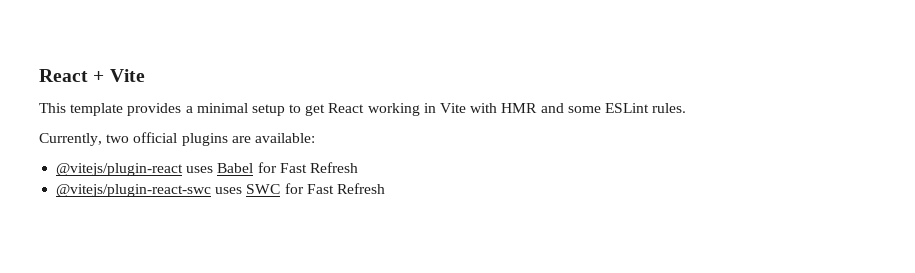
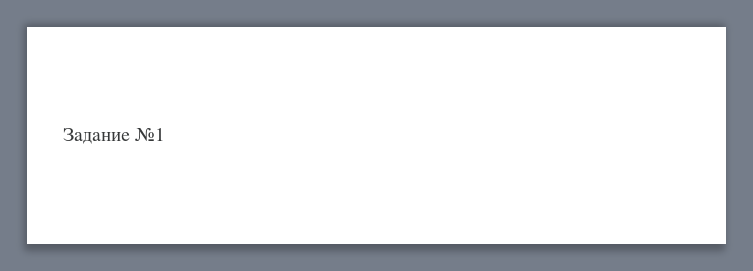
- React + Vite
- This template provides a minimal setup to get React working in Vite with HMR and some ESLint rules.
- Currently, two official plugins are available:
- @vitejs/plugin-react uses Babel for Fast Refresh
- @vitejs/plugin-react-swc uses SWC for Fast Refresh
+ Задание №1

